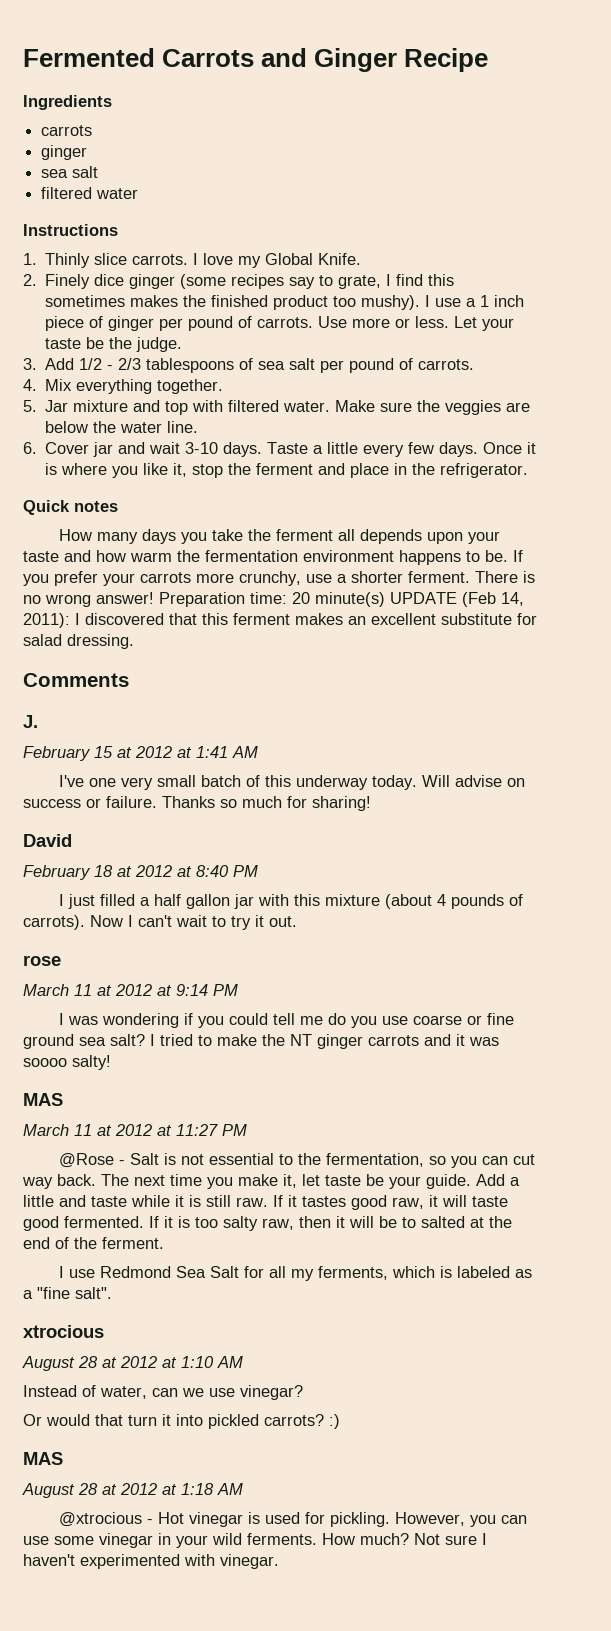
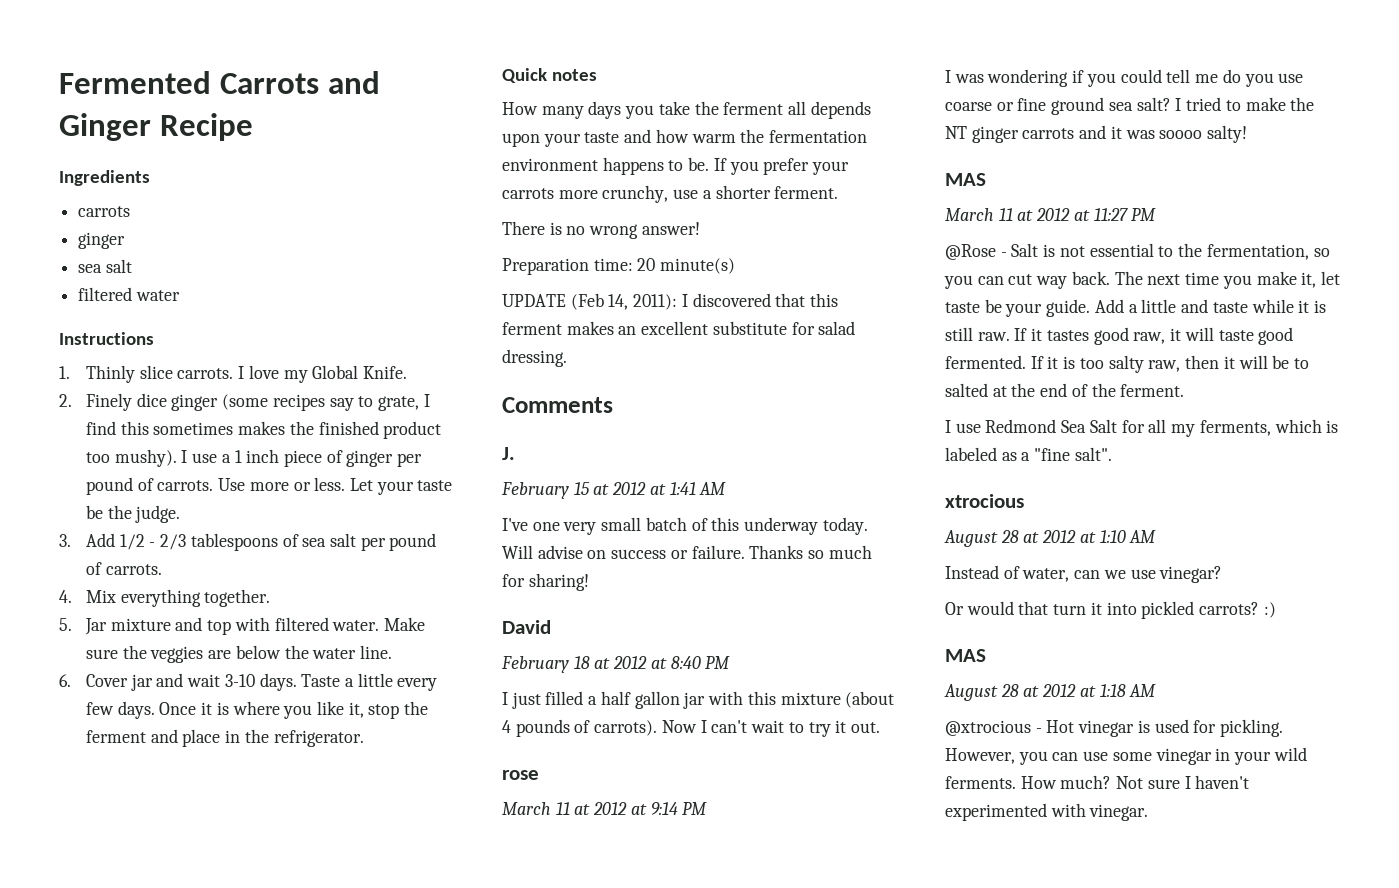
- If you prefer your carrots more crunchy, use a shorter ferment. There is no wrong answer! Preparation time: 20 minute(s) UPDATE (Feb 14, 2011): I discovered that this ferment makes an excellent substitute for salad dressing.
+ If you prefer your carrots more crunchy, use a shorter ferment.
+ There is no wrong answer!
+ Preparation time: 20 minute(s)
+ UPDATE (Feb 14, 2011): I discovered that this ferment makes an excellent substitute for salad dressing.

